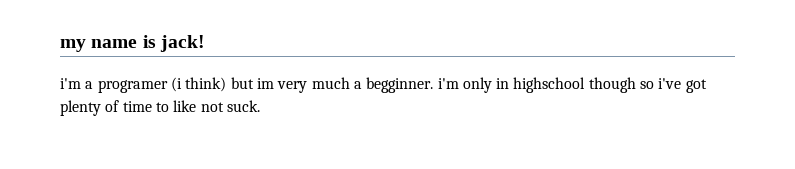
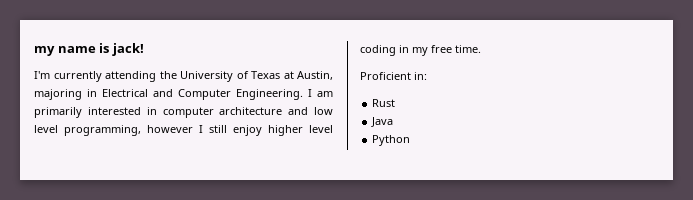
- i'm a programer (i think) but im very much a begginner. i'm only in highschool though so i've got plenty of time to like not suck.
+ I'm currently attending the University of Texas at Austin, majoring in Electrical and Computer Engineering. I am primarily interested in computer architecture and low level programming, however I still enjoy higher level coding in my free time.
+ Proficient in:
+ Rust
+ Java
+ Python

